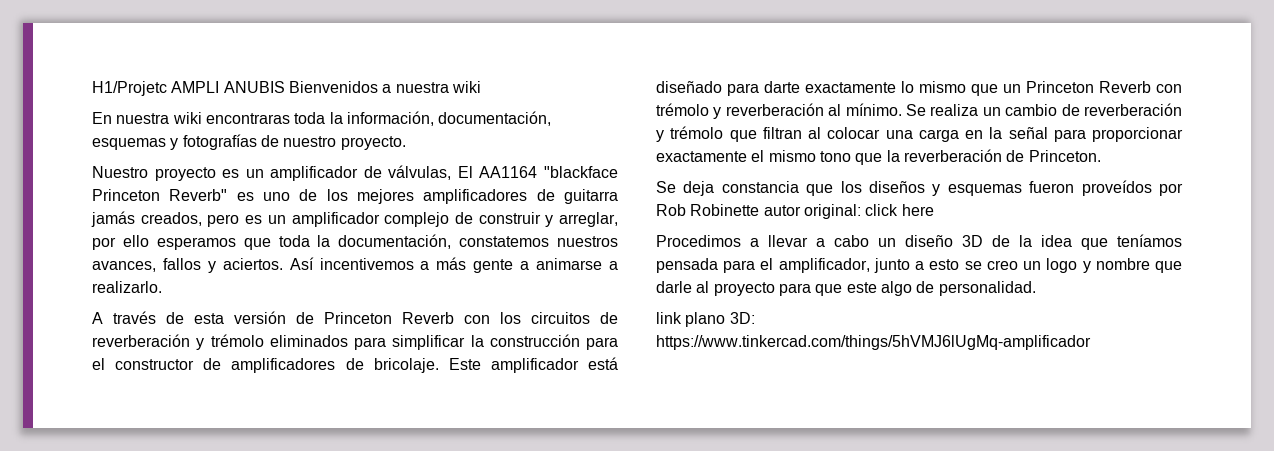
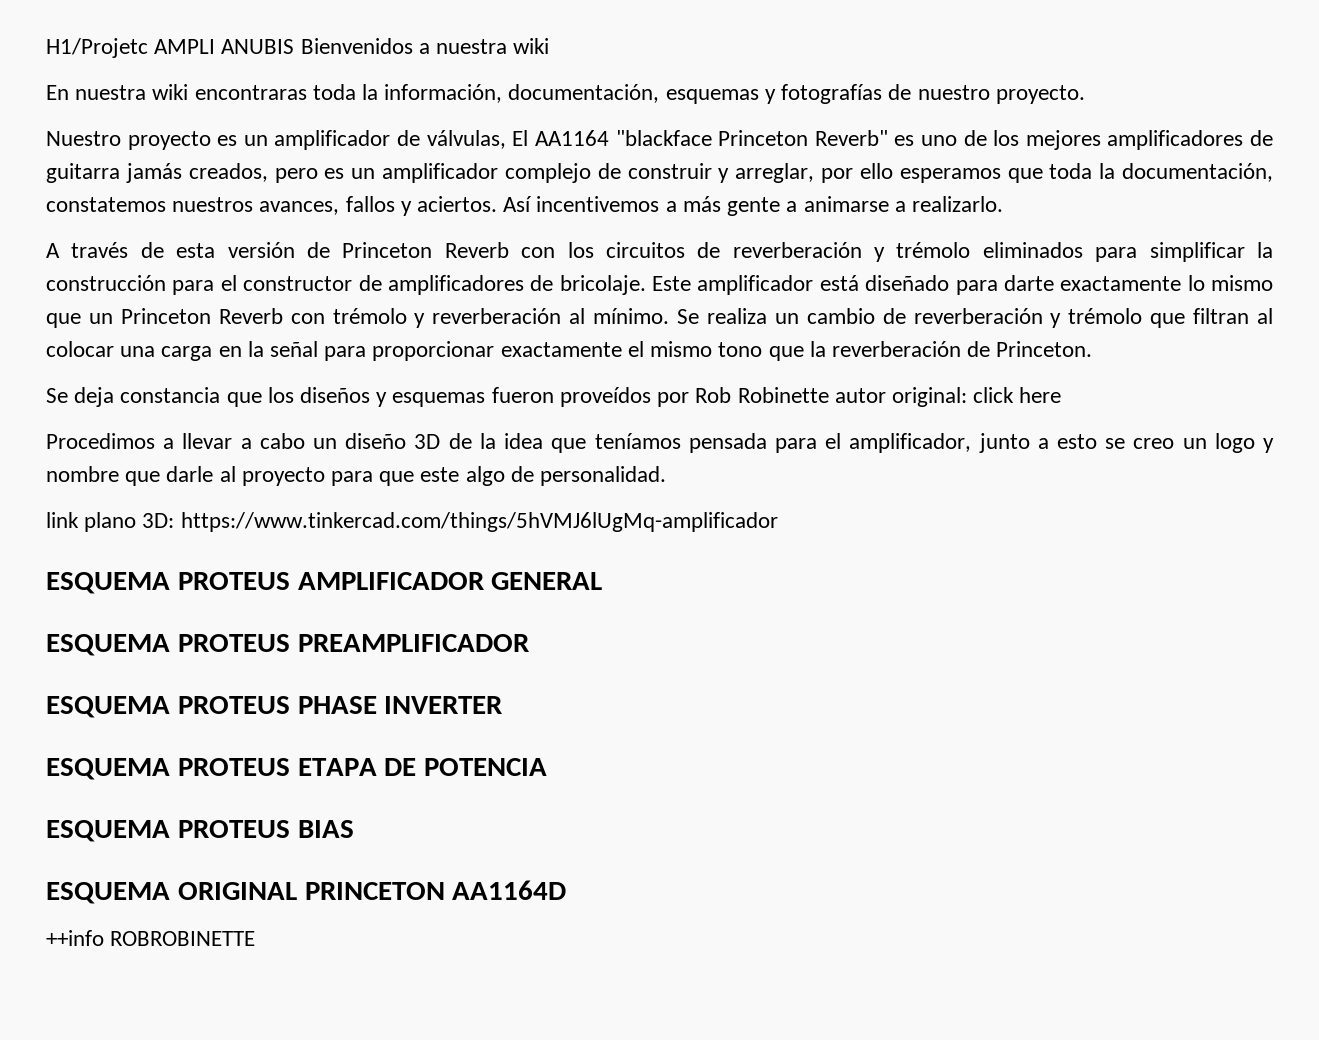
+ ESQUEMA PROTEUS AMPLIFICADOR GENERAL
+ ESQUEMA PROTEUS PREAMPLIFICADOR
+ ESQUEMA PROTEUS PHASE INVERTER
+ ESQUEMA PROTEUS ETAPA DE POTENCIA
+ ESQUEMA PROTEUS BIAS
+ ESQUEMA ORIGINAL PRINCETON AA1164D
+ ++info ROBROBINETTE

